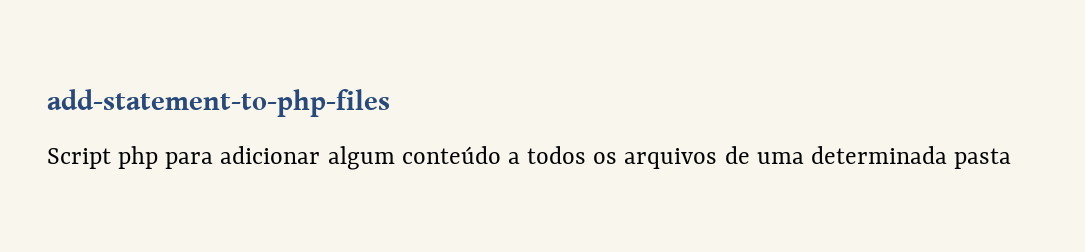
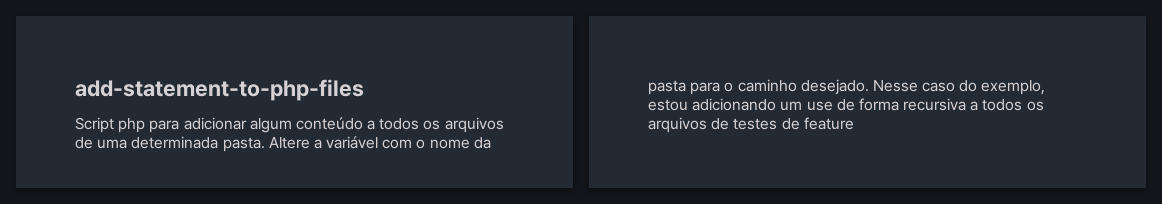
- Script php para adicionar algum conteúdo a todos os arquivos de uma determinada pasta
+ Script php para adicionar algum conteúdo a todos os arquivos de uma determinada pasta. Altere a variável com o nome da pasta para o caminho desejado. Nesse caso do exemplo, estou adicionando um use de forma recursiva a todos os arquivos de testes de feature

